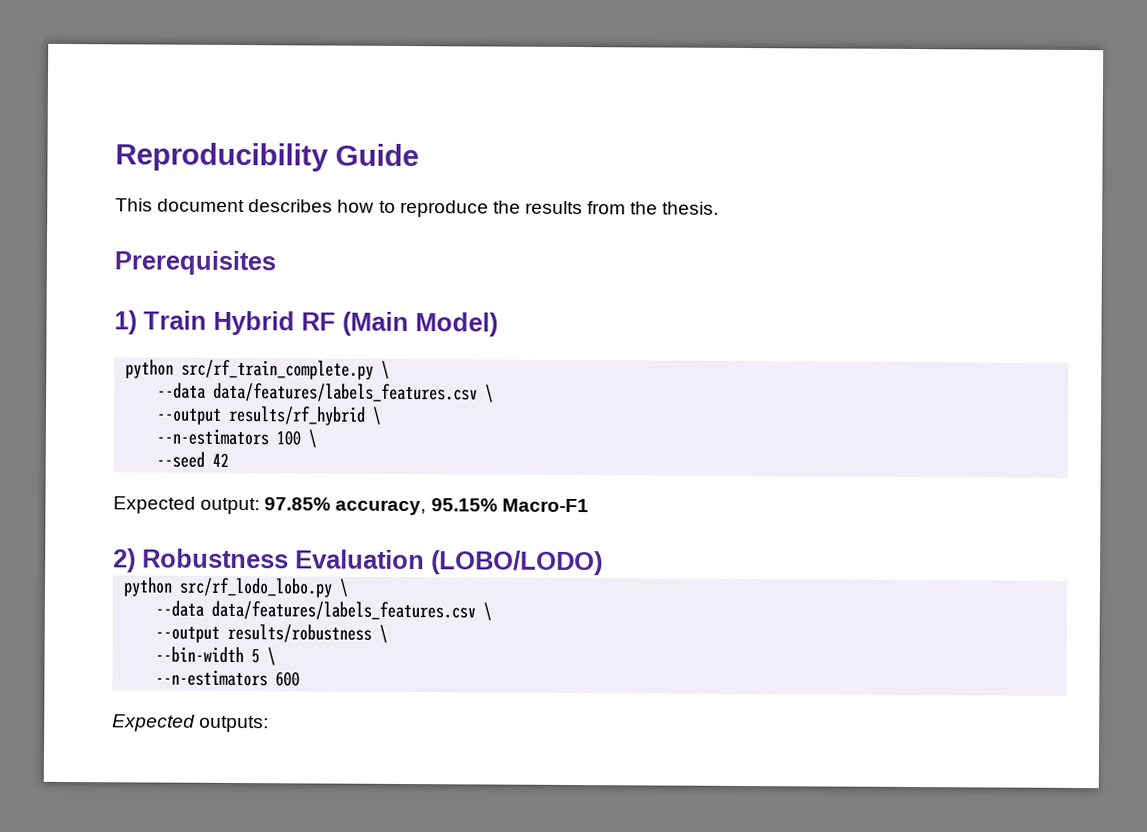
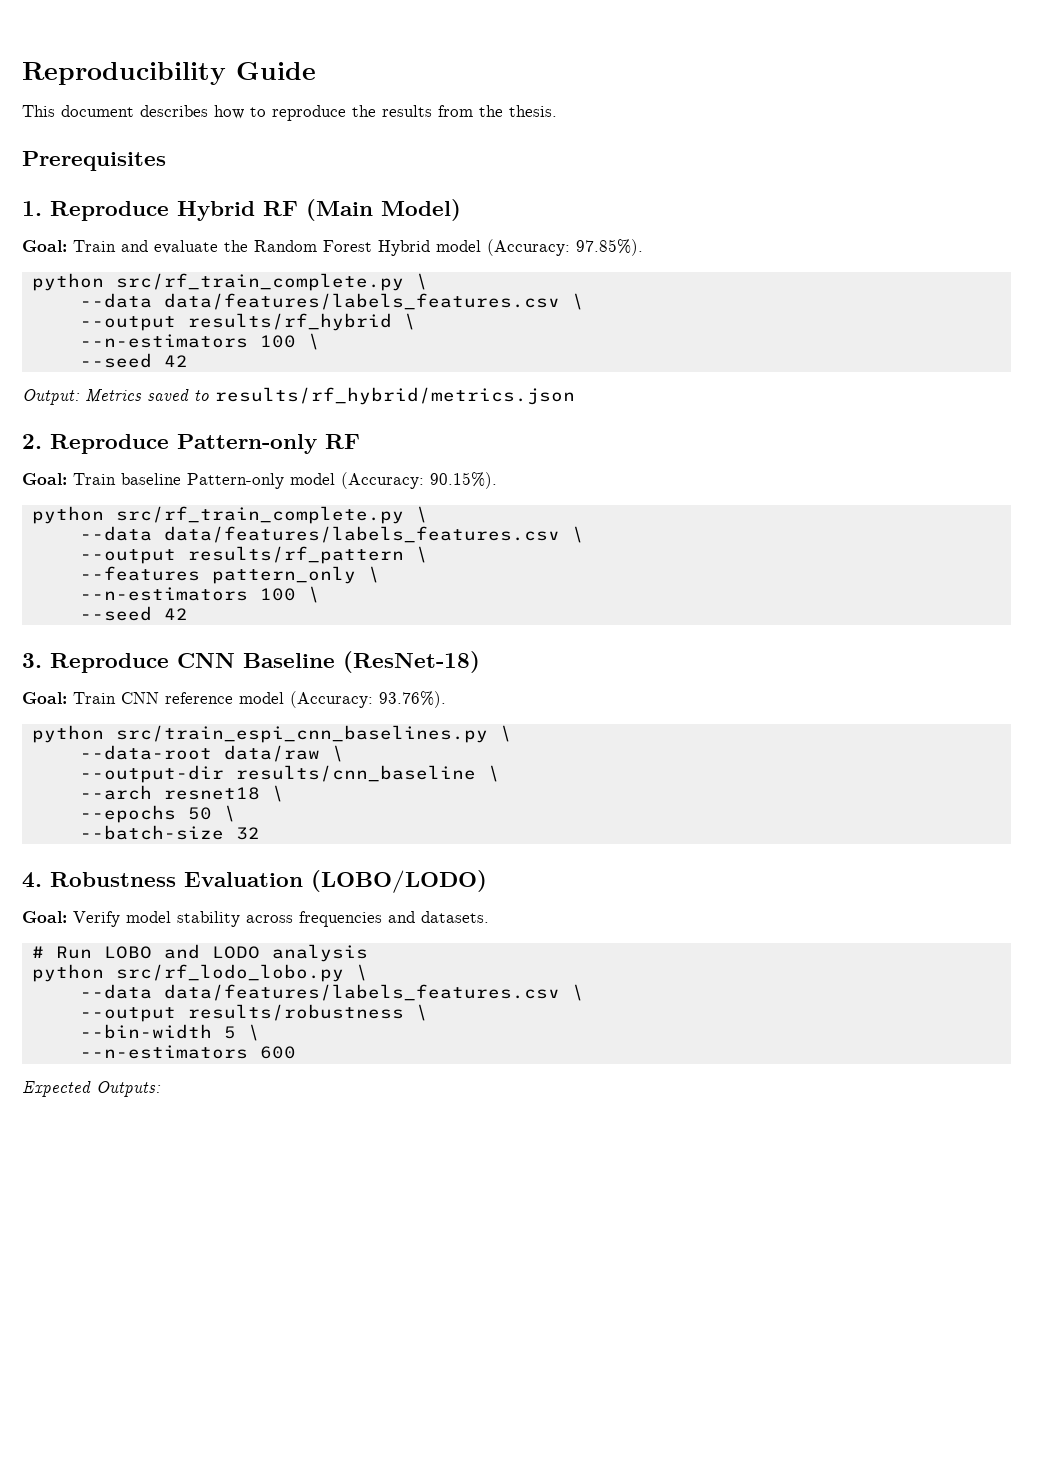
- 1) Train Hybrid RF (Main Model)
+ 1. Reproduce Hybrid RF (Main Model)
+ Goal: Train and evaluate the Random Forest Hybrid model (Accuracy: 97.85%).
- Expected output: 97.85% accuracy, 95.15% Macro-F1
- 2) Robustness Evaluation (LOBO/LODO)
+ Output: Metrics saved to results/rf_hybrid/metrics.json
+ 2. Reproduce Pattern-only RF
+ Goal: Train baseline Pattern-only model (Accuracy: 90.15%).
+ python src/rf_train_complete.py \
+ --data data/features/labels_features.csv \
+ --output results/rf_pattern \
+ --features pattern_only \
+ --n-estimators 100 \
+ --seed 42
+ 3. Reproduce CNN Baseline (ResNet-18)
+ Goal: Train CNN reference model (Accuracy: 93.76%).
+ python src/train_espi_cnn_baselines.py \
+ --data-root data/raw \
+ --output-dir results/cnn_baseline \
+ --arch resnet18 \
+ --epochs 50 \
+ --batch-size 32
+ 4. Robustness Evaluation (LOBO/LODO)
+ Goal: Verify model stability across frequencies and datasets.
+ # Run LOBO and LODO analysis
- Expected outputs:
+ Expected Outputs:

